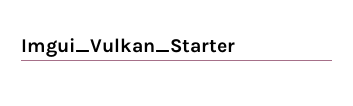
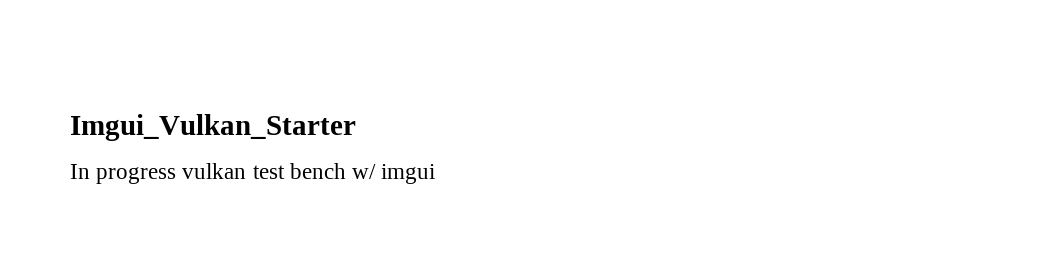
+ In progress vulkan test bench w/ imgui

